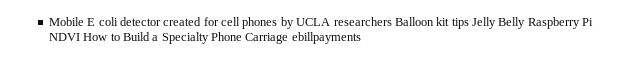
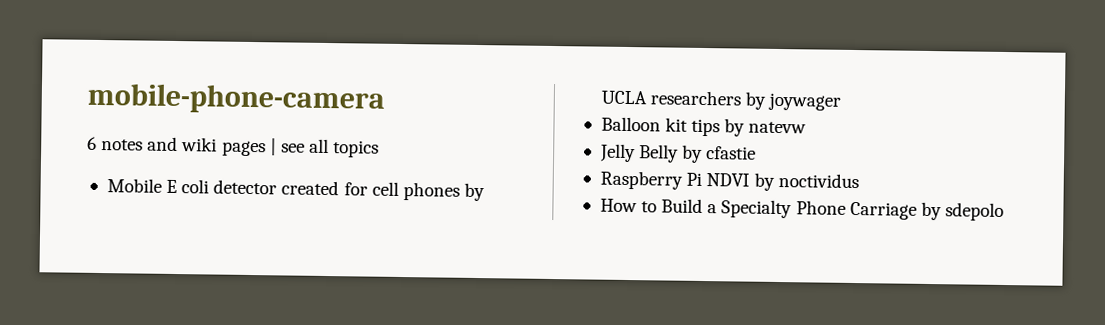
+ mobile-phone-camera
+ 6 notes and wiki pages | see all topics
- Mobile E coli detector created for cell phones by UCLA researchers Balloon kit tips Jelly Belly Raspberry Pi NDVI How to Build a Specialty Phone Carriage ebillpayments
+ Mobile E coli detector created for cell phones by UCLA researchers by joywager
+ Balloon kit tips by natevw
+ Jelly Belly by cfastie
+ Raspberry Pi NDVI by noctividus
+ How to Build a Specialty Phone Carriage by sdepolo

